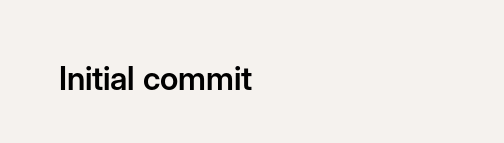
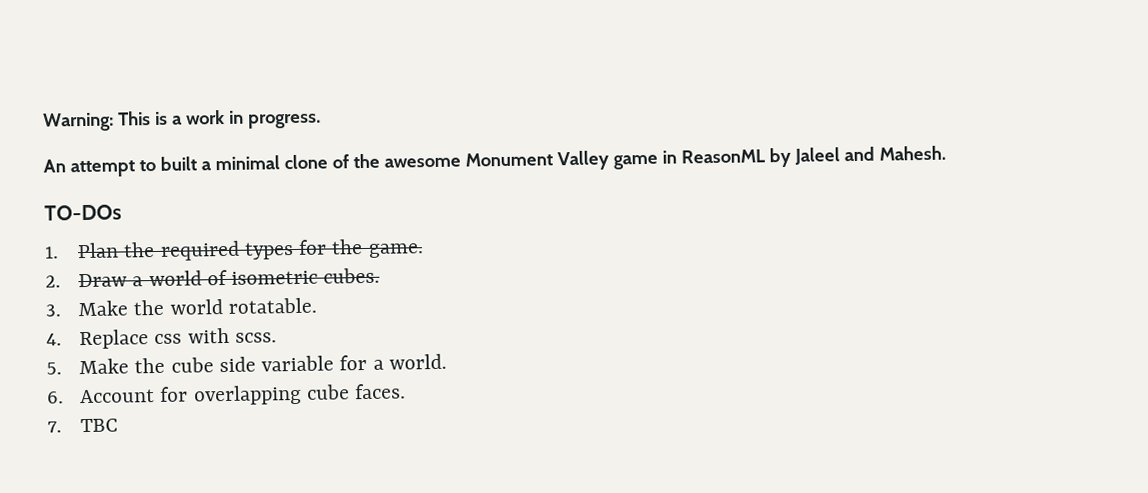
- Initial commit
+ Warning: This is a work in progress.
+ An attempt to built a minimal clone of the awesome Monument Valley game in ReasonML by Jaleel and Mahesh.
+ TO-DOs
+ 1. Plan the required types for the game.
+ 2. Draw a world of isometric cubes.
+ 3. Make the world rotatable.
+ 4. Replace css with scss.
+ 5. Make the cube side variable for a world.
+ 6. Account for overlapping cube faces.
+ 7. TBC

